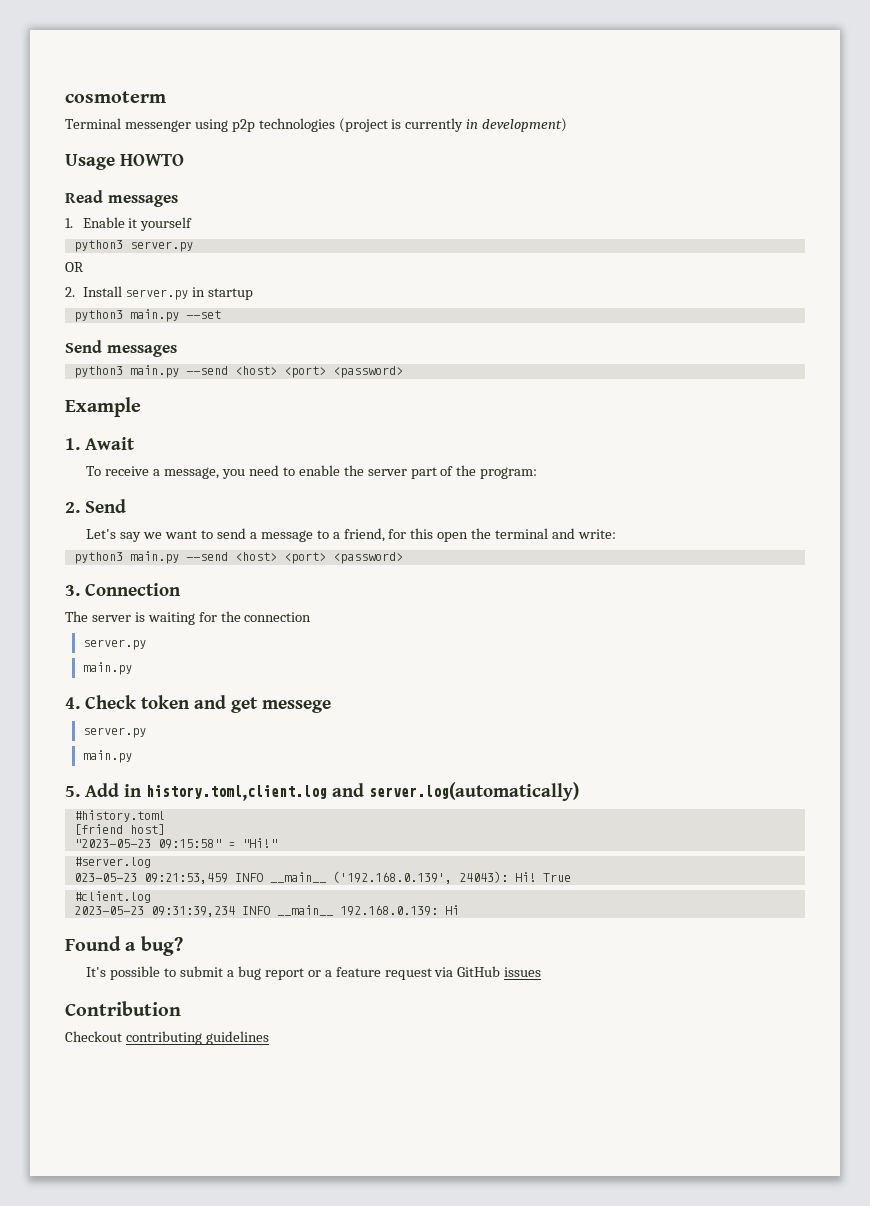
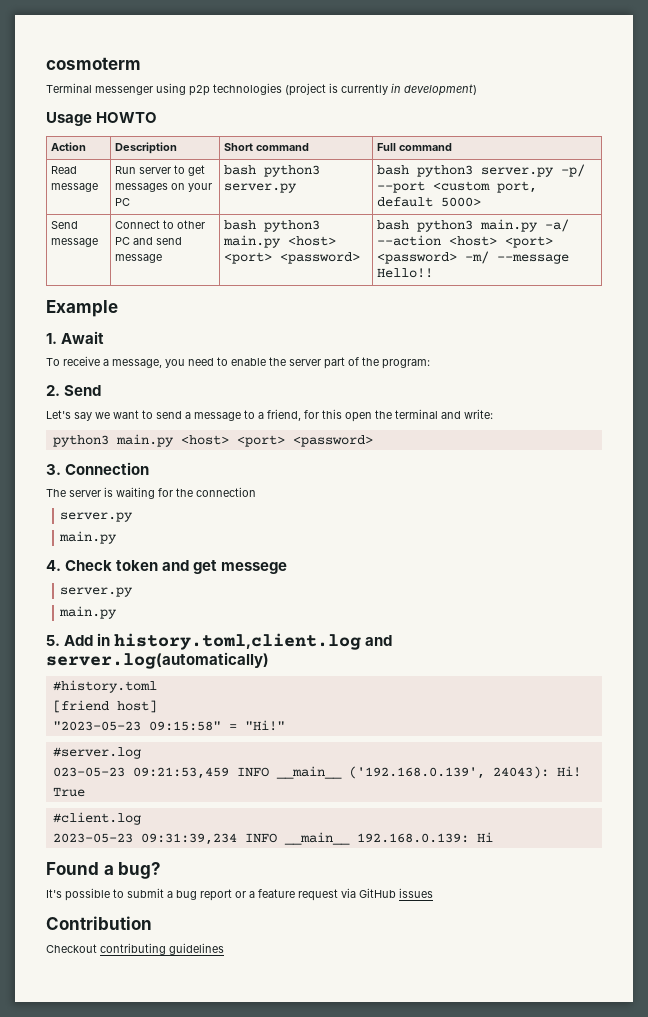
- Read messages
- 1. Enable it yourself
- python3 server.py
- OR
- 2. Install server.py in startup
- python3 main.py --set
- Send messages
- python3 main.py --send <host> <port> <password>
+ Action | Description | Short command | Full command
+ Read message | Run server to get messages on your PC | bash python3 server.py | bash python3 server.py -p/ --port <custom port, default 5000>
+ Send message | Connect to other PC and send message | bash python3 main.py <host> <port> <password> | bash python3 main.py -a/ --action <host> <port> <password> -m/ --message Hello!!
  Let's say we want to send a message to a friend, for this open the terminal and write:
- python3 main.py --send <host> <port> <password>
+ python3 main.py <host> <port> <password>

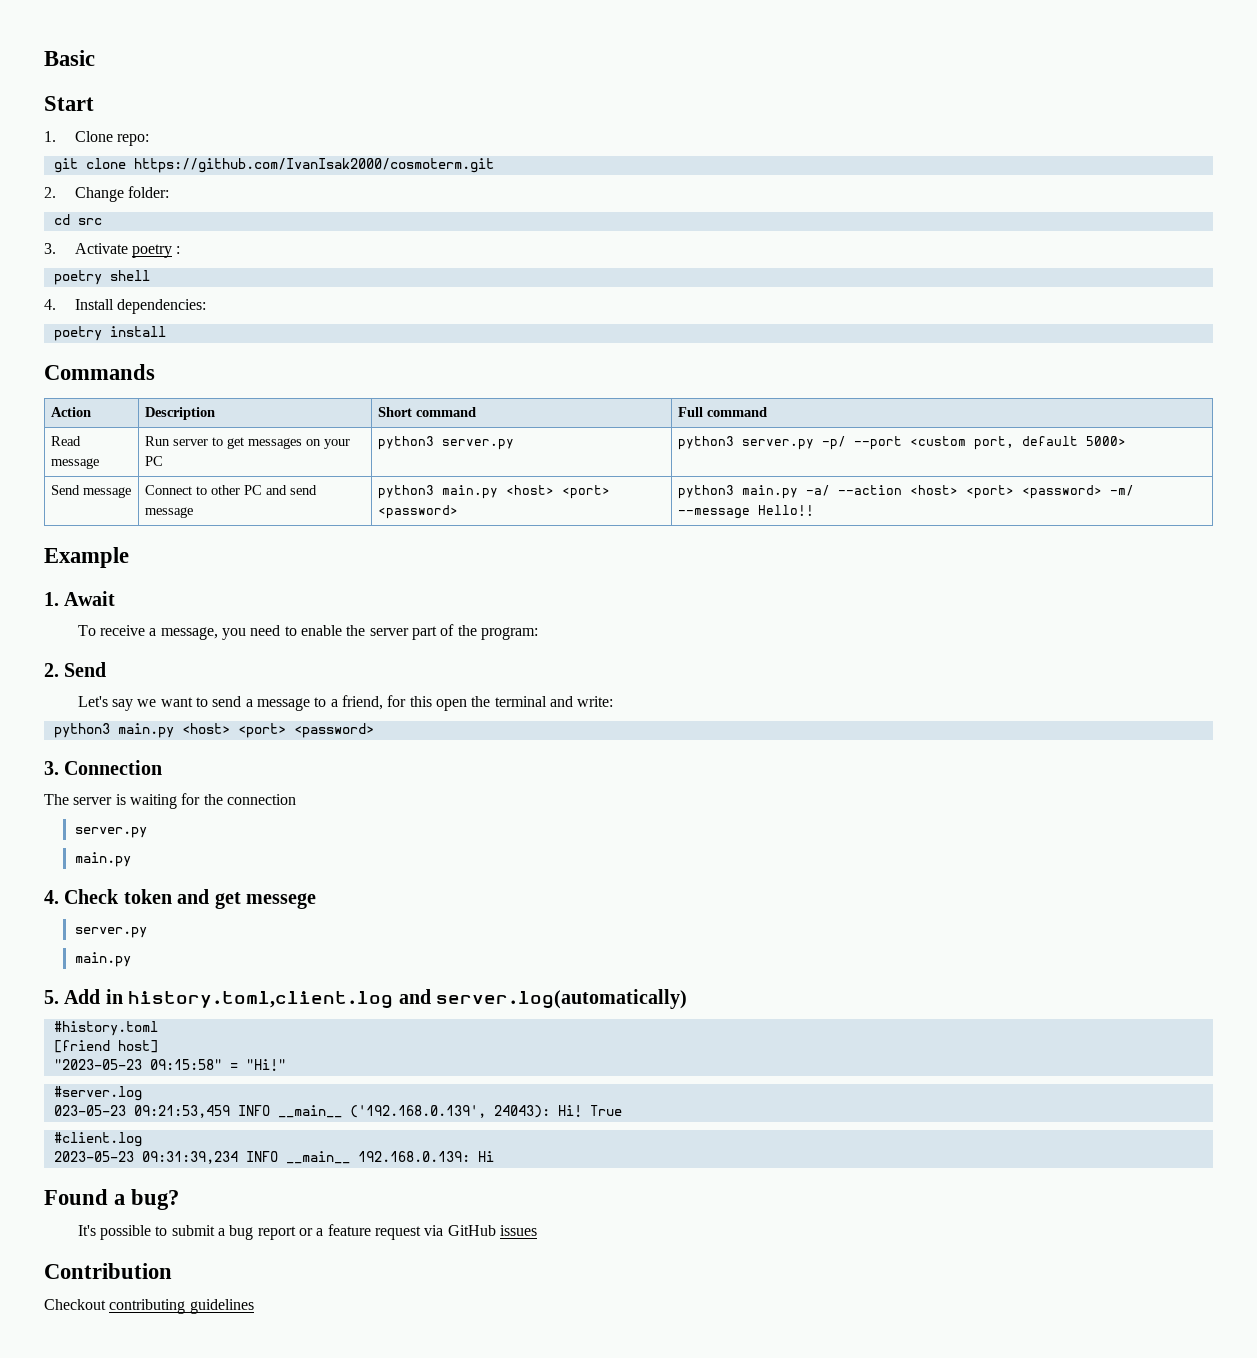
- cosmoterm
- Terminal messenger using p2p technologies (project is currently in development)
- Usage HOWTO
+ Basic
+ Start
+ 1. Clone repo:
+ git clone https://github.com/IvanIsak2000/cosmoterm.git
+ 2. Change folder:
+ cd src
+ 3. Activate poetry :
+ poetry shell
+ 4. Install dependencies:
+ poetry install
+ Commands
- Read message | Run server to get messages on your PC | bash python3 server.py | bash python3 server.py -p/ --port <custom port, default 5000>
+ Read message | Run server to get messages on your PC | python3 server.py | python3 server.py -p/ --port <custom port, default 5000>
- Send message | Connect to other PC and send message | bash python3 main.py <host> <port> <password> | bash python3 main.py -a/ --action <host> <port> <password> -m/ --message Hello!!
+ Send message | Connect to other PC and send message | python3 main.py <host> <port> <password> | python3 main.py -a/ --action <host> <port> <password> -m/ --message Hello!!

